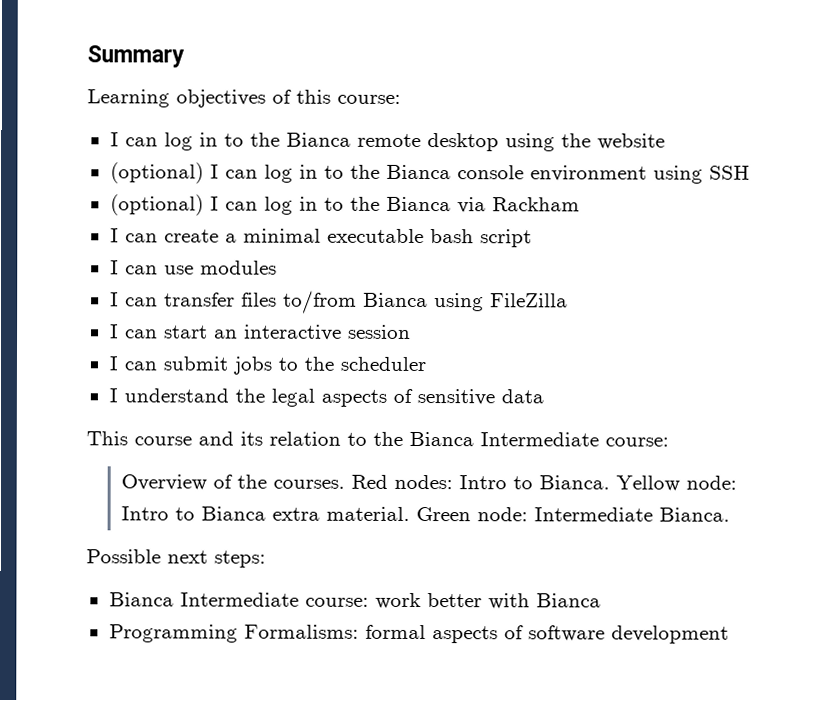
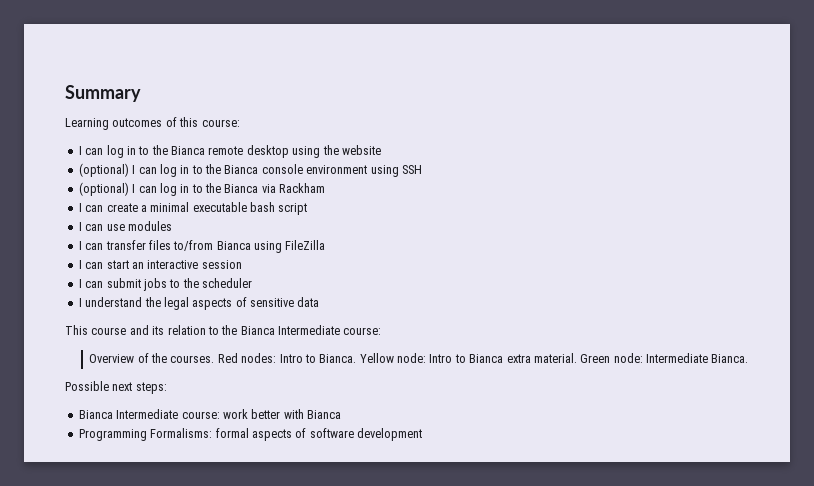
- Learning objectives of this course:
+ Learning outcomes of this course:

